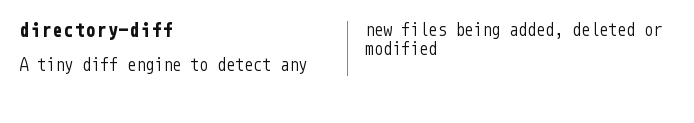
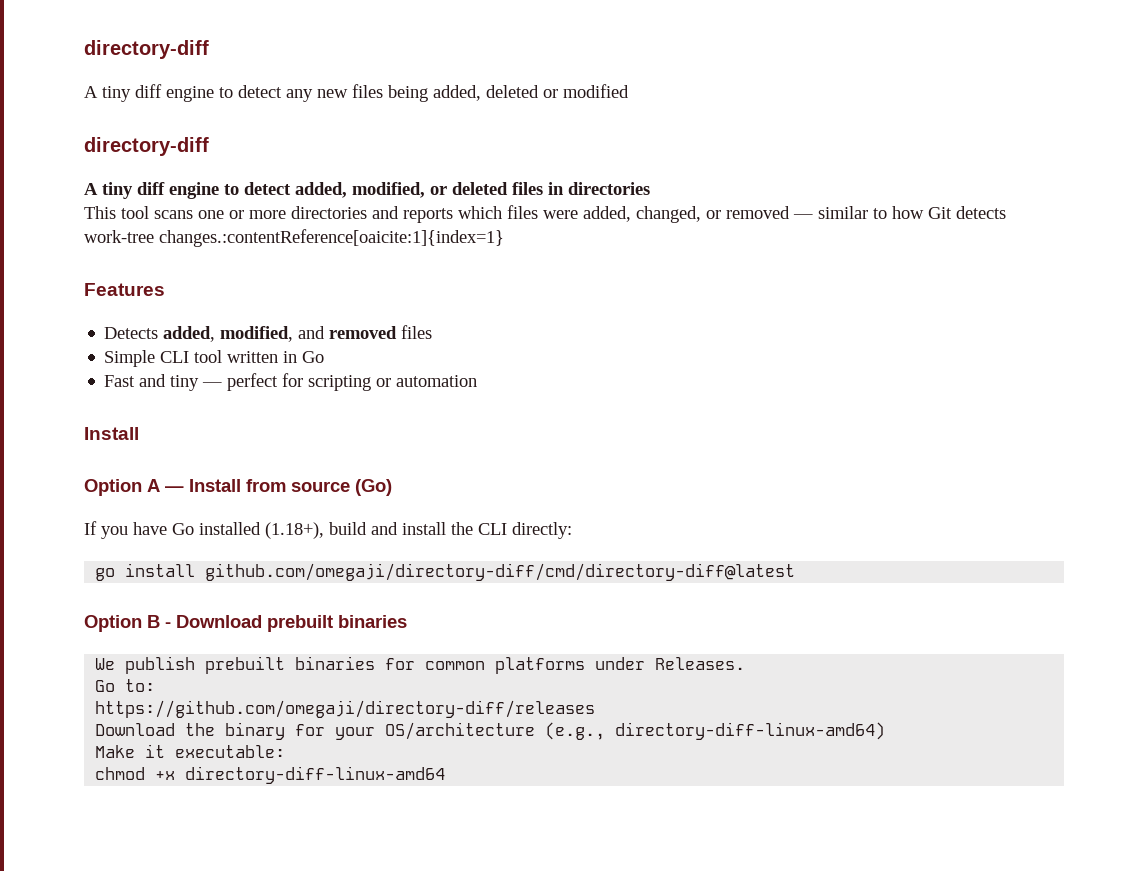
  A tiny diff engine to detect any new files being added, deleted or modified
+ directory-diff
+ A tiny diff engine to detect added, modified, or deleted files in directories
+ This tool scans one or more directories and reports which files were added, changed, or removed — similar to how Git detects work‑tree changes.:contentReference[oaicite:1]{index=1}
+ Features
+ Detects added, modified, and removed files
+ Simple CLI tool written in Go
+ Fast and tiny — perfect for scripting or automation
+ Install
+ Option A — Install from source (Go)
+ If you have Go installed (1.18+), build and install the CLI directly:
+ go install github.com/omegaji/directory-diff/cmd/directory-diff@latest
+ Option B - Download prebuilt binaries
+ We publish prebuilt binaries for common platforms under Releases.
+ Go to:
+ https://github.com/omegaji/directory-diff/releases
+ Download the binary for your OS/architecture (e.g., directory-diff-linux-amd64)
+ Make it executable:
+ chmod +x directory-diff-linux-amd64

